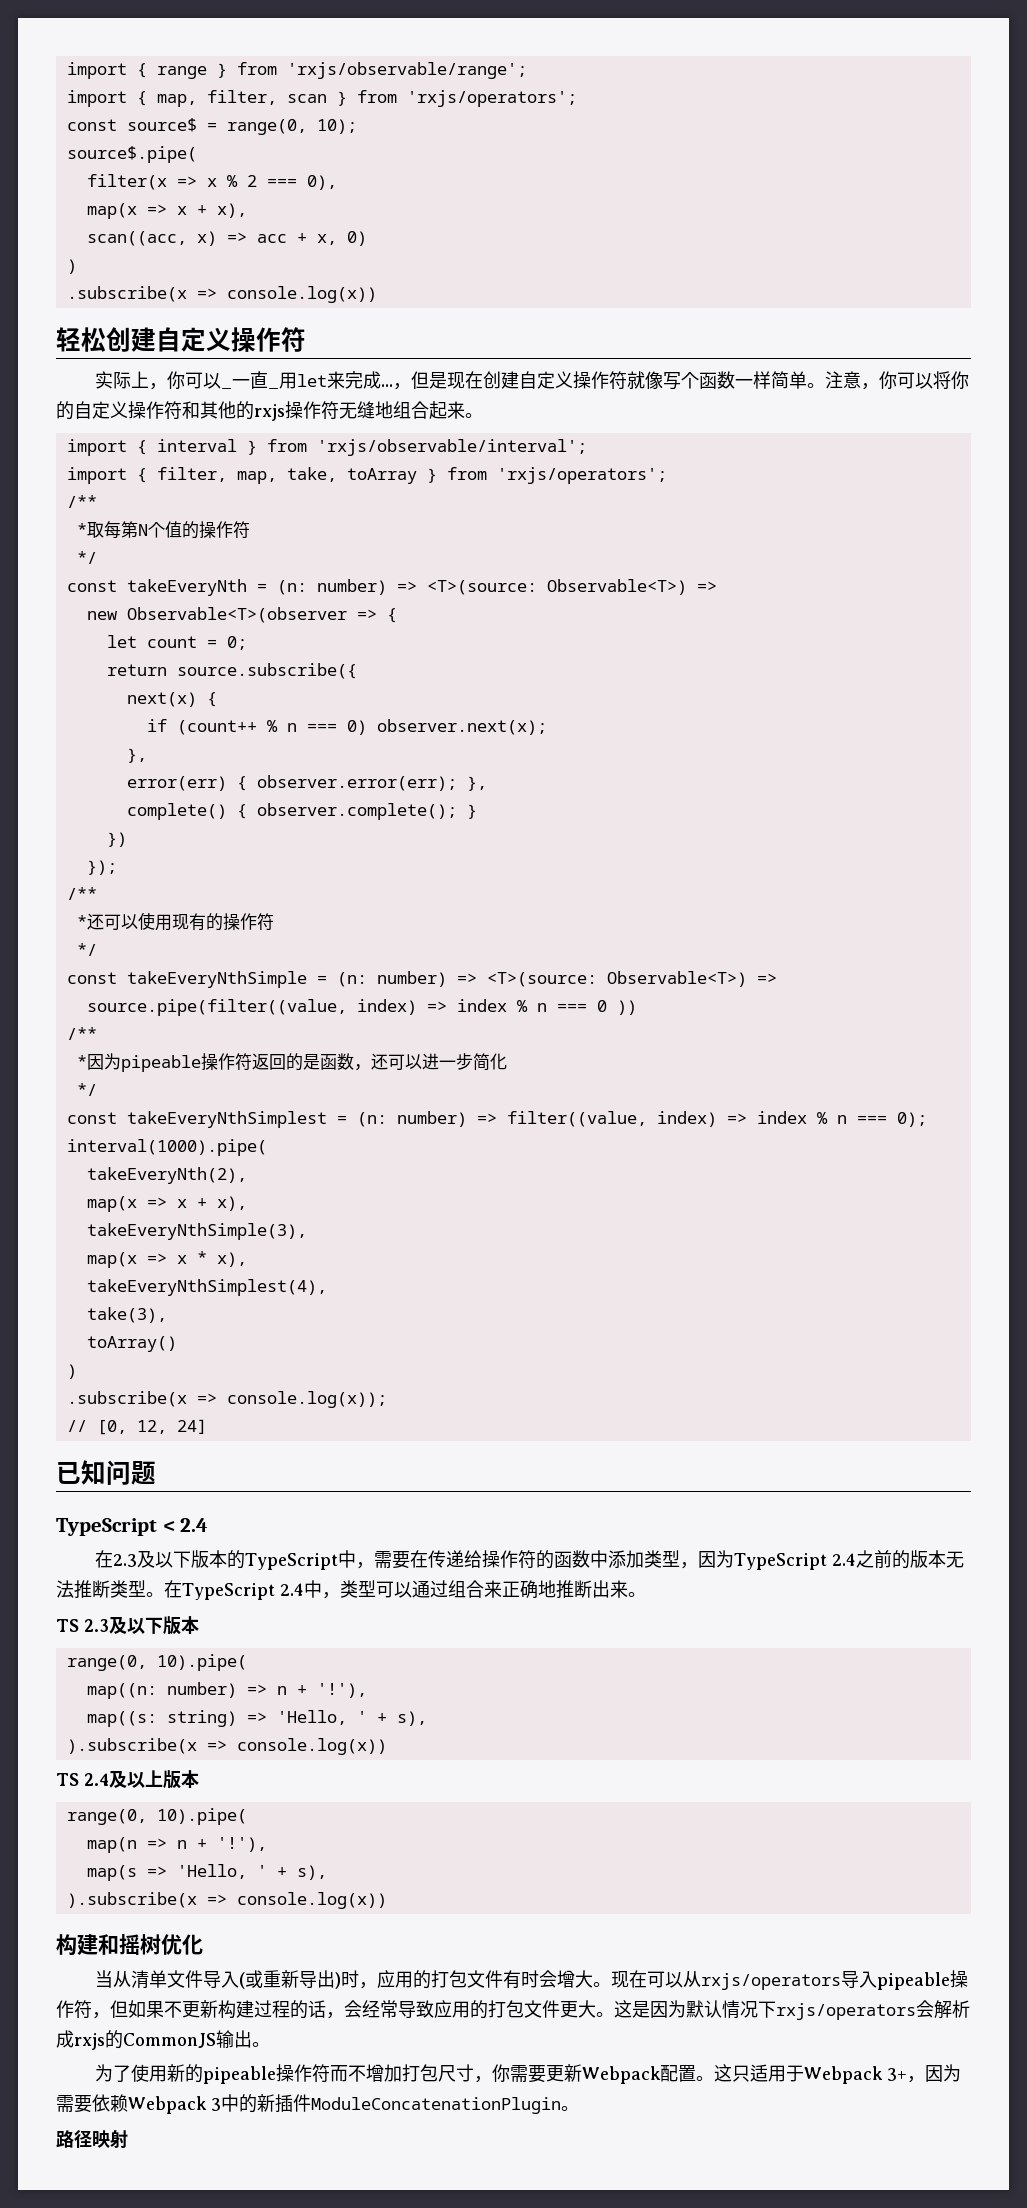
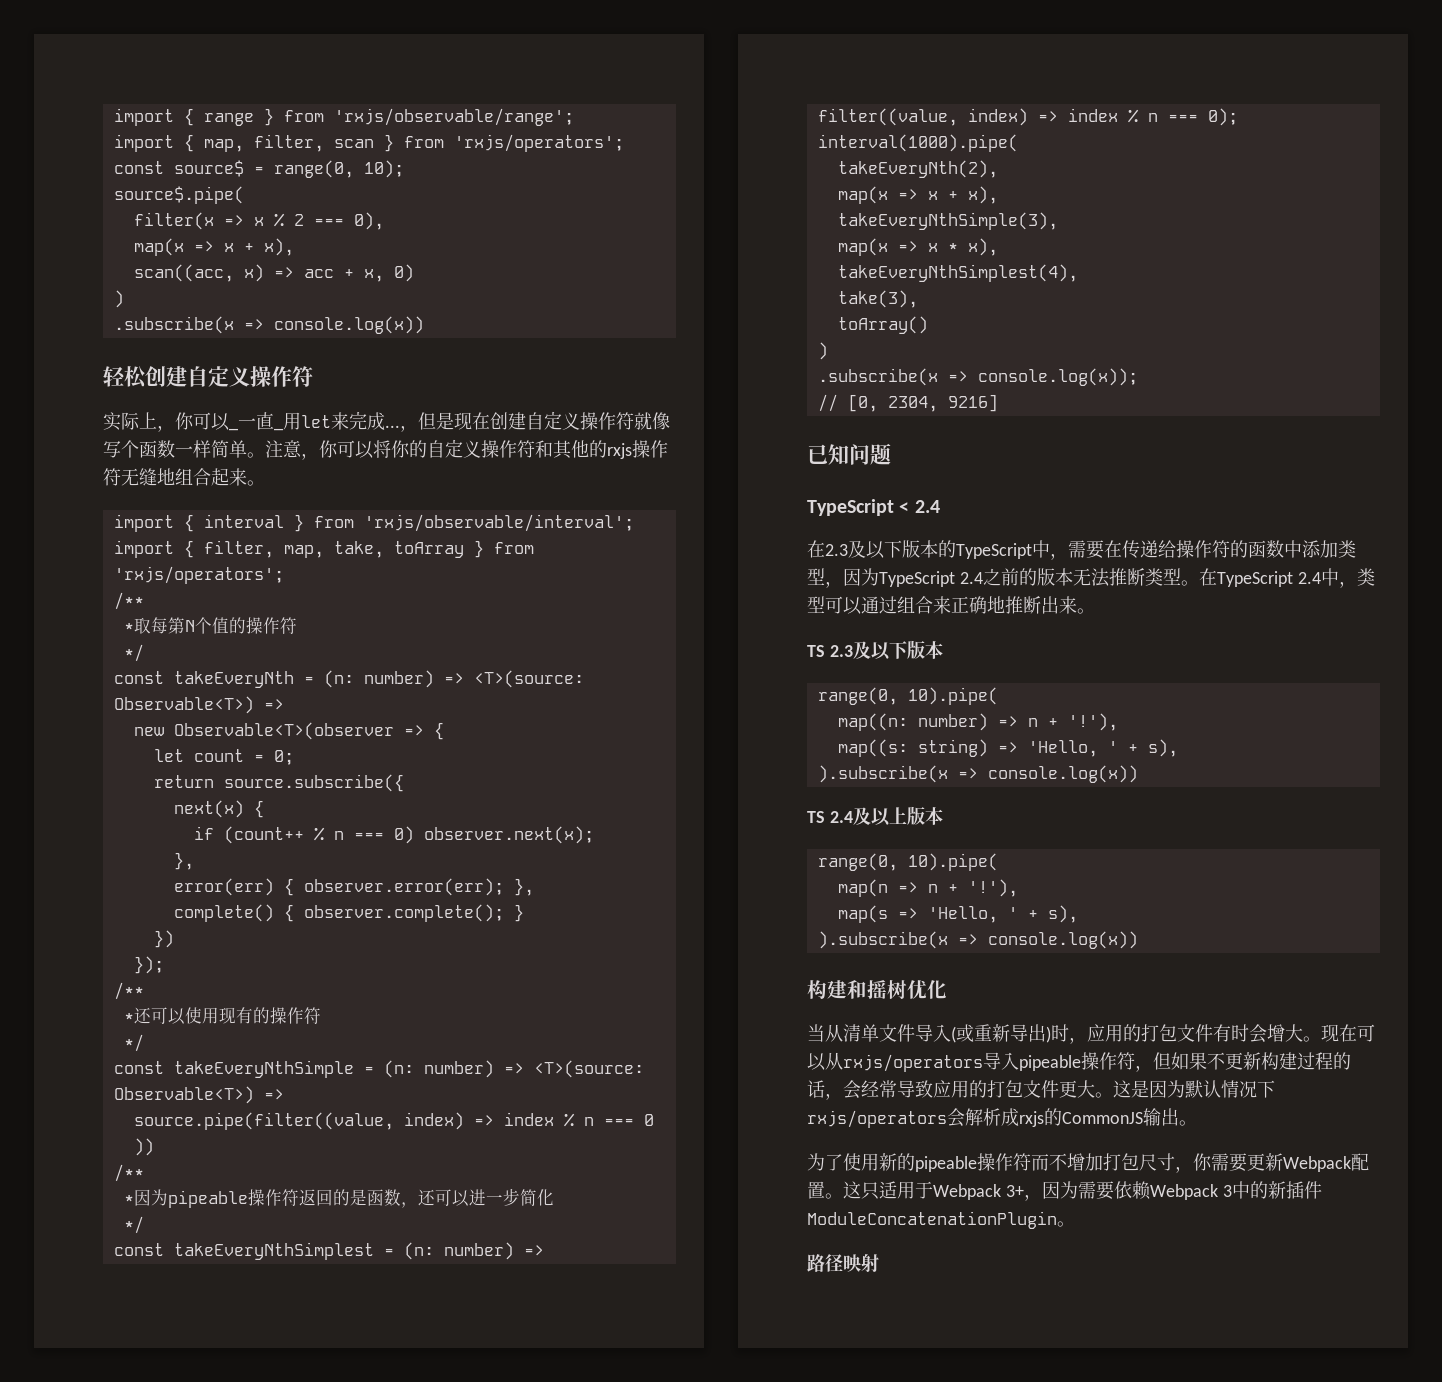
- // [0, 12, 24]
+ // [0, 2304, 9216]

